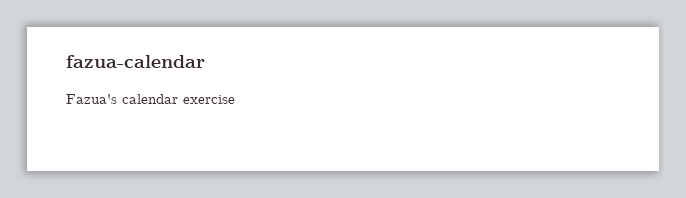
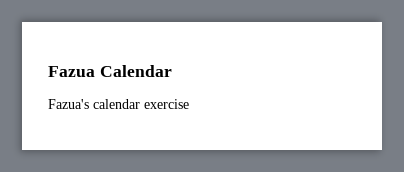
- fazua-calendar
+ Fazua Calendar

